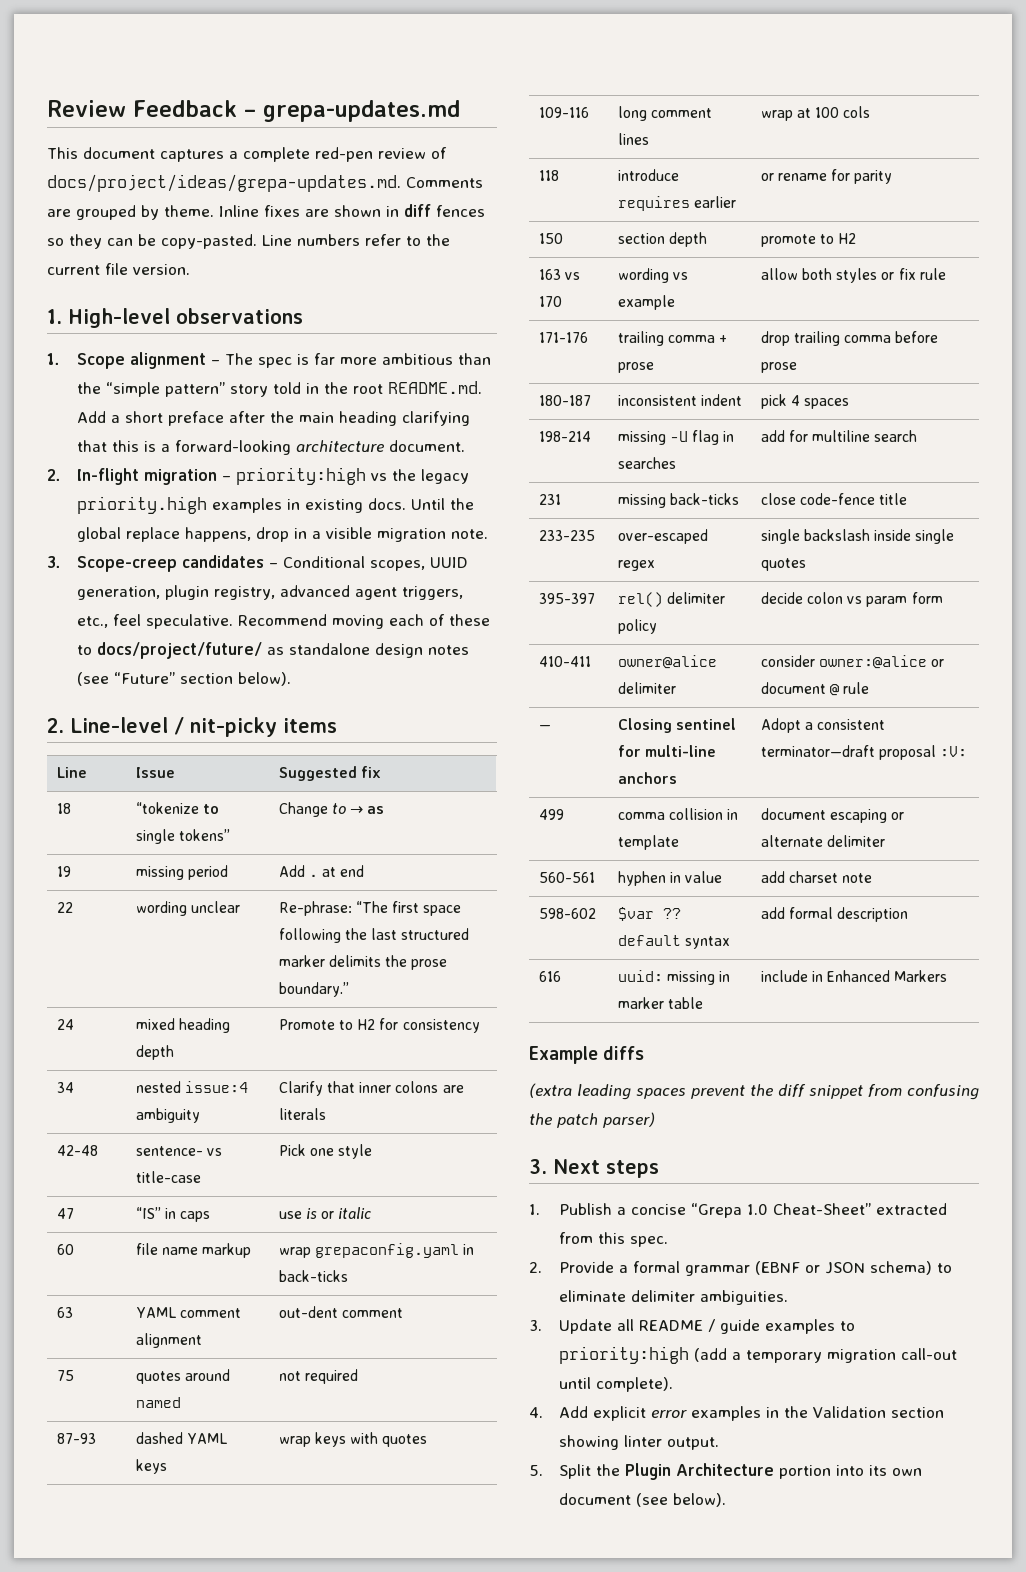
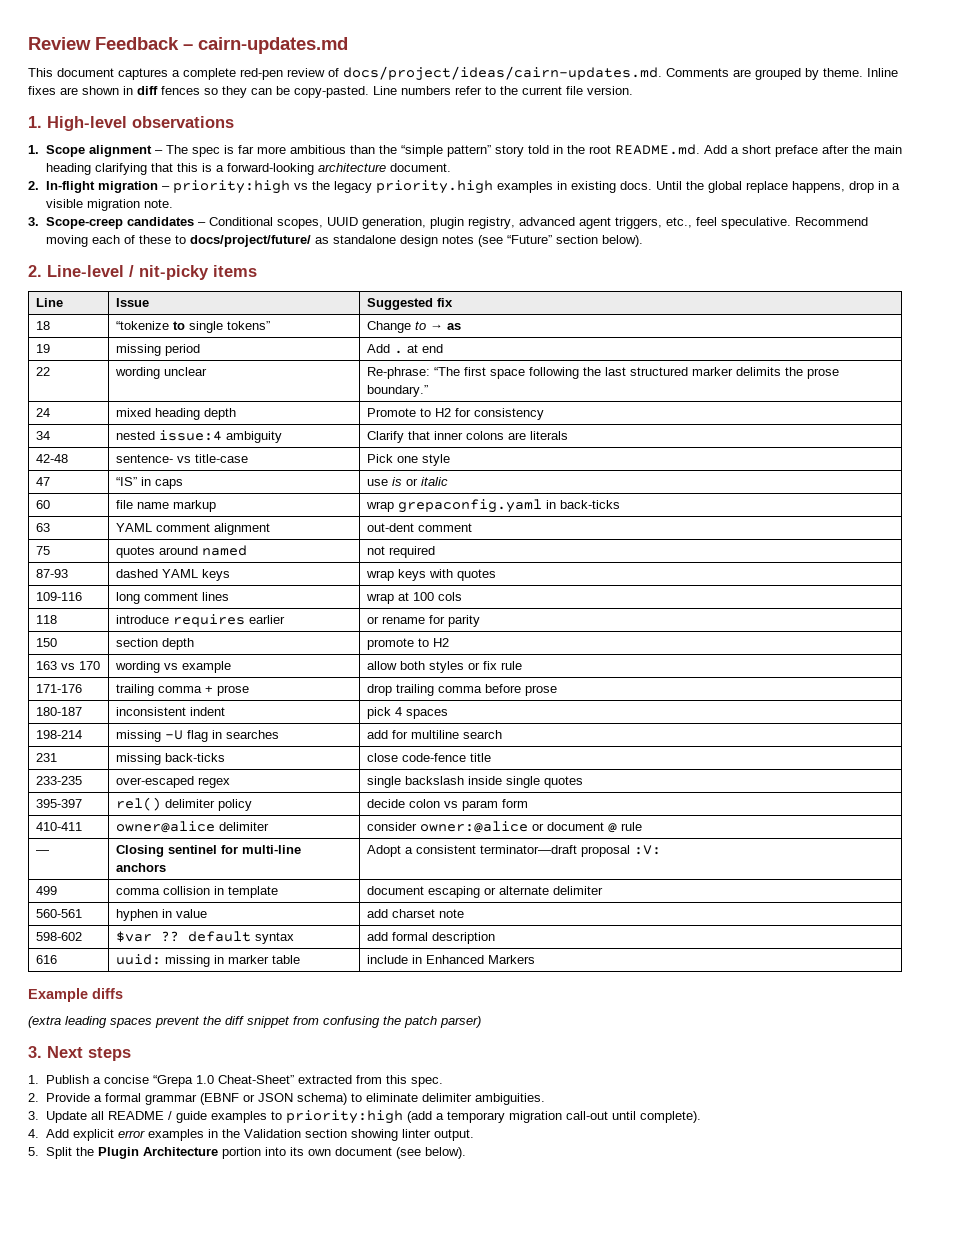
- Review Feedback – grepa-updates.md
+ Review Feedback – cairn-updates.md
- This document captures a complete red-pen review of docs/project/ideas/grepa-updates.md. Comments are grouped by theme.
+ This document captures a complete red-pen review of docs/project/ideas/cairn-updates.md. Comments are grouped by theme.

